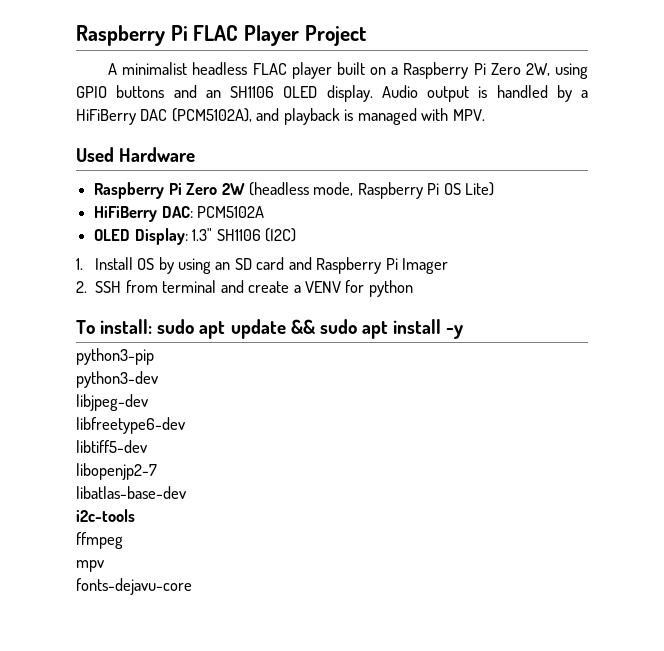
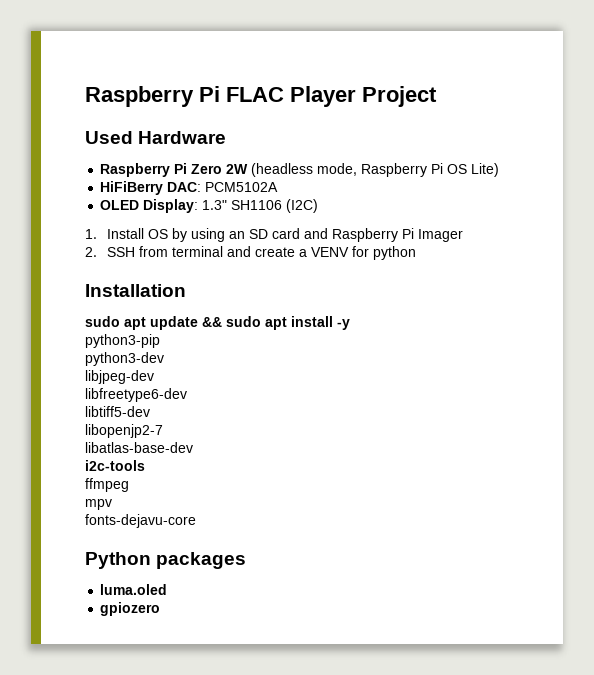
- A minimalist headless FLAC player built on a Raspberry Pi Zero 2W, using GPIO buttons and an SH1106 OLED display. Audio output is handled by a HiFiBerry DAC (PCM5102A), and playback is managed with MPV.
- To install: sudo apt update && sudo apt install -y
+ Installation
+ sudo apt update && sudo apt install -y
+ Python packages
+ luma.oled
+ gpiozero

